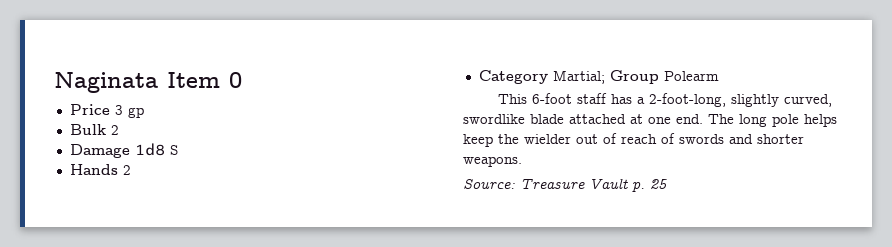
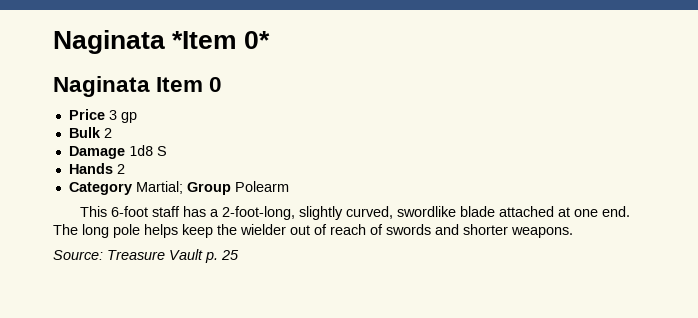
+ Naginata *Item 0*

